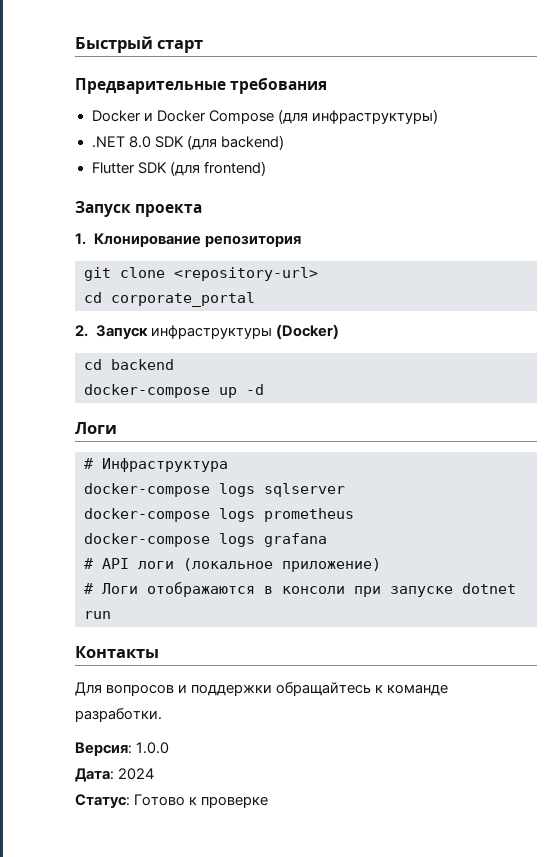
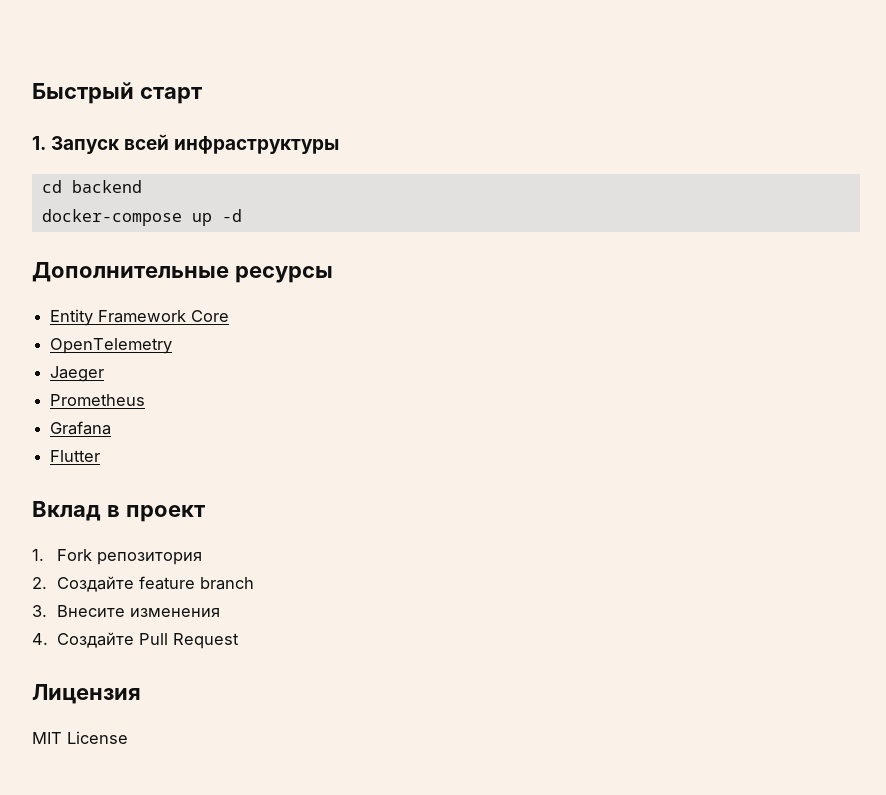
- Предварительные требования
- Docker и Docker Compose (для инфраструктуры)
- .NET 8.0 SDK (для backend)
- Flutter SDK (для frontend)
- Запуск проекта
- 1. Клонирование репозитория
- git clone <repository-url>
- cd corporate_portal
- 2. Запуск инфраструктуры (Docker)
+ 1. Запуск всей инфраструктуры
  docker-compose up -d
- Логи
- # Инфраструктура
- docker-compose logs sqlserver
- docker-compose logs prometheus
- docker-compose logs grafana
- # API логи (локальное приложение)
- # Логи отображаются в консоли при запуске dotnet run
- Контакты
- Для вопросов и поддержки обращайтесь к команде разработки.
- Версия: 1.0.0
- Дата: 2024
- Статус: Готово к проверке
+ Дополнительные ресурсы
+ Entity Framework Core
+ OpenTelemetry
+ Jaeger
+ Prometheus
+ Grafana
+ Flutter
+ Вклад в проект
+ 1. Fork репозитория
+ 2. Создайте feature branch
+ 3. Внесите изменения
+ 4. Создайте Pull Request
+ Лицензия
+ MIT License

